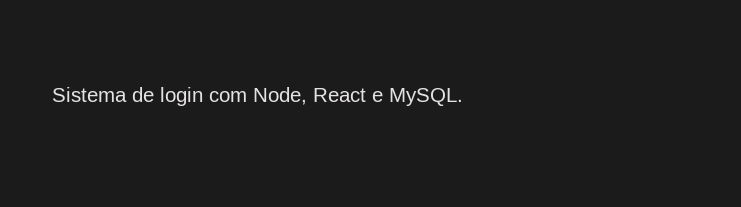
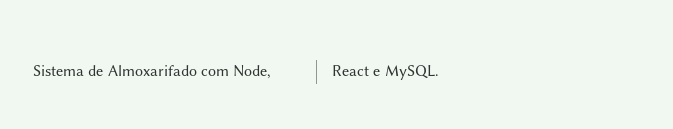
- Sistema de login com Node, React e MySQL.
+ Sistema de Almoxarifado com Node, React e MySQL.

